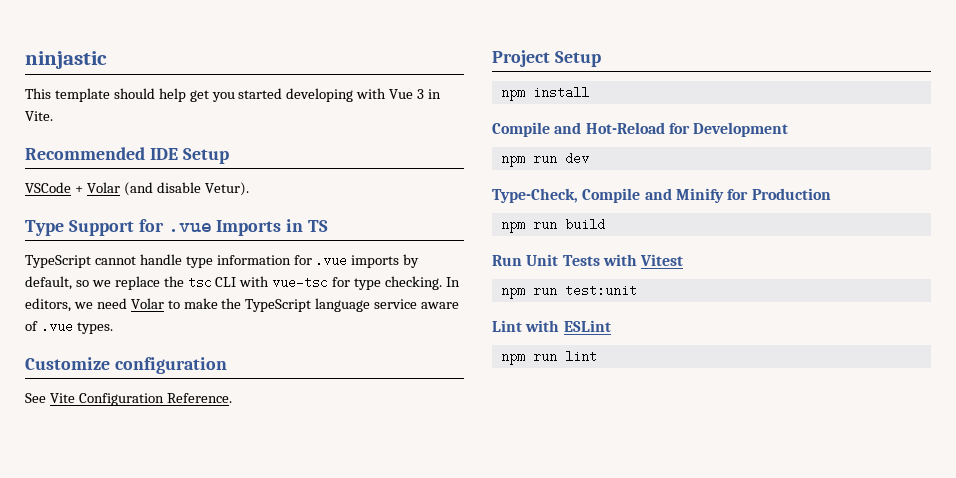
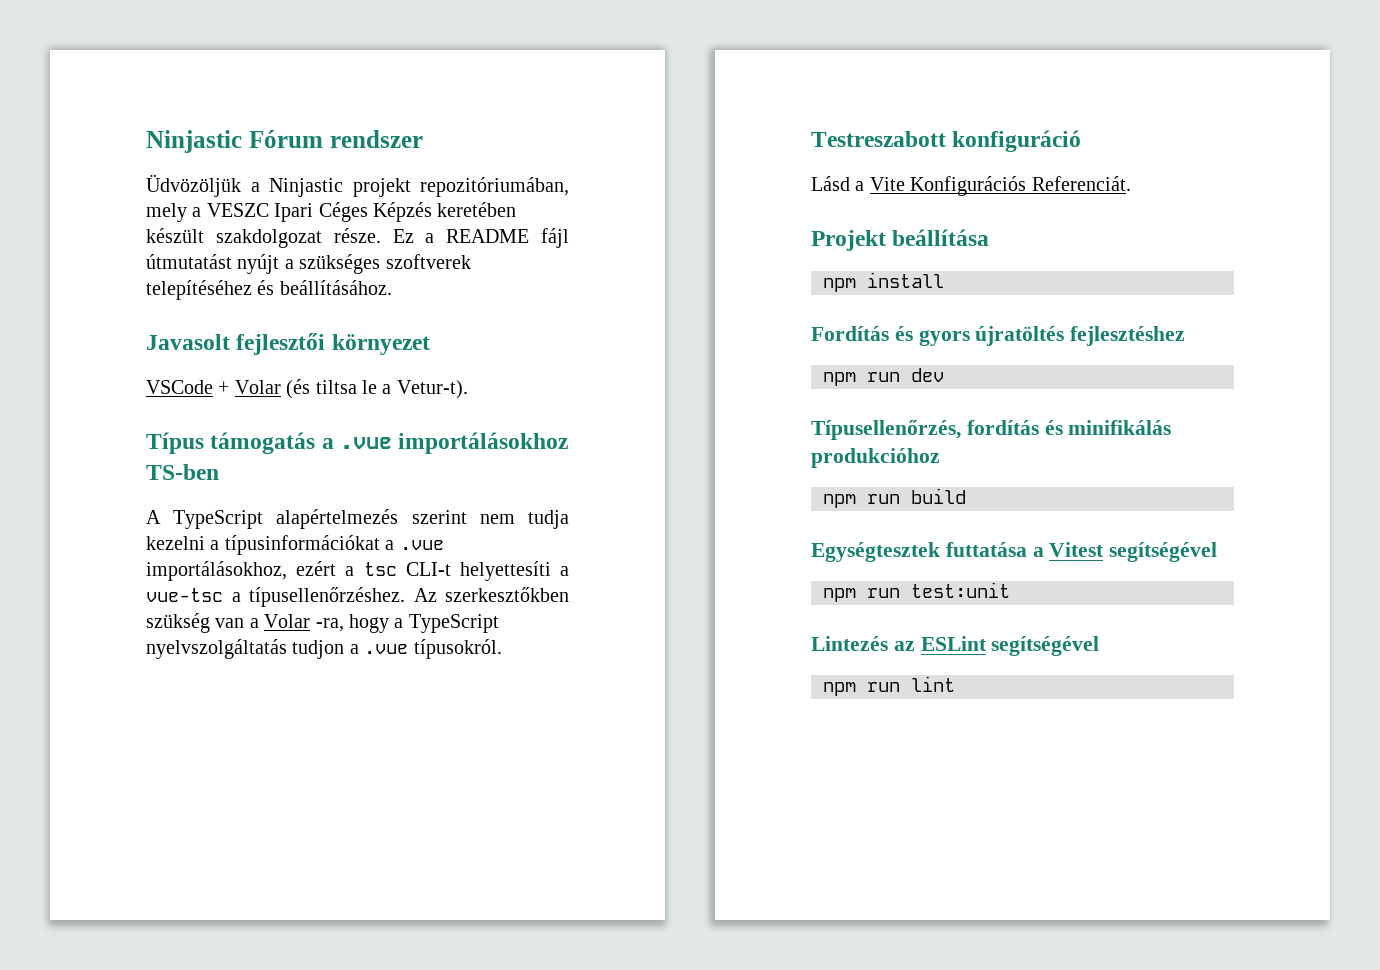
- ninjastic
- This template should help get you started developing with Vue 3 in Vite.
- Recommended IDE Setup
- VSCode + Volar (and disable Vetur).
- Type Support for .vue Imports in TS
- TypeScript cannot handle type information for .vue imports by default, so we replace the tsc CLI with vue-tsc for type checking. In editors, we need Volar to make the TypeScript language service aware of .vue types.
- Customize configuration
- See Vite Configuration Reference.
- Project Setup
+ Ninjastic Fórum rendszer
+ Üdvözöljük a Ninjastic projekt repozitóriumában, mely a VESZC Ipari Céges Képzés keretében készült szakdolgozat része. Ez a README fájl útmutatást nyújt a szükséges szoftverek telepítéséhez és beállításához.
+ Javasolt fejlesztői környezet
+ VSCode + Volar (és tiltsa le a Vetur-t).
+ Típus támogatás a .vue importálásokhoz TS-ben
+ A TypeScript alapértelmezés szerint nem tudja kezelni a típusinformációkat a .vue importálásokhoz, ezért a tsc CLI-t helyettesíti a vue-tsc a típusellenőrzéshez. Az szerkesztőkben szükség van a Volar -ra, hogy a TypeScript nyelvszolgáltatás tudjon a .vue típusokról.
+ Testreszabott konfiguráció
+ Lásd a Vite Konfigurációs Referenciát.
+ Projekt beállítása
  npm install
- Compile and Hot-Reload for Development
+ Fordítás és gyors újratöltés fejlesztéshez
  npm run dev
- Type-Check, Compile and Minify for Production
+ Típusellenőrzés, fordítás és minifikálás produkcióhoz
- Run Unit Tests with Vitest
+ Egységtesztek futtatása a Vitest segítségével
- Lint with ESLint
+ Lintezés az ESLint segítségével

